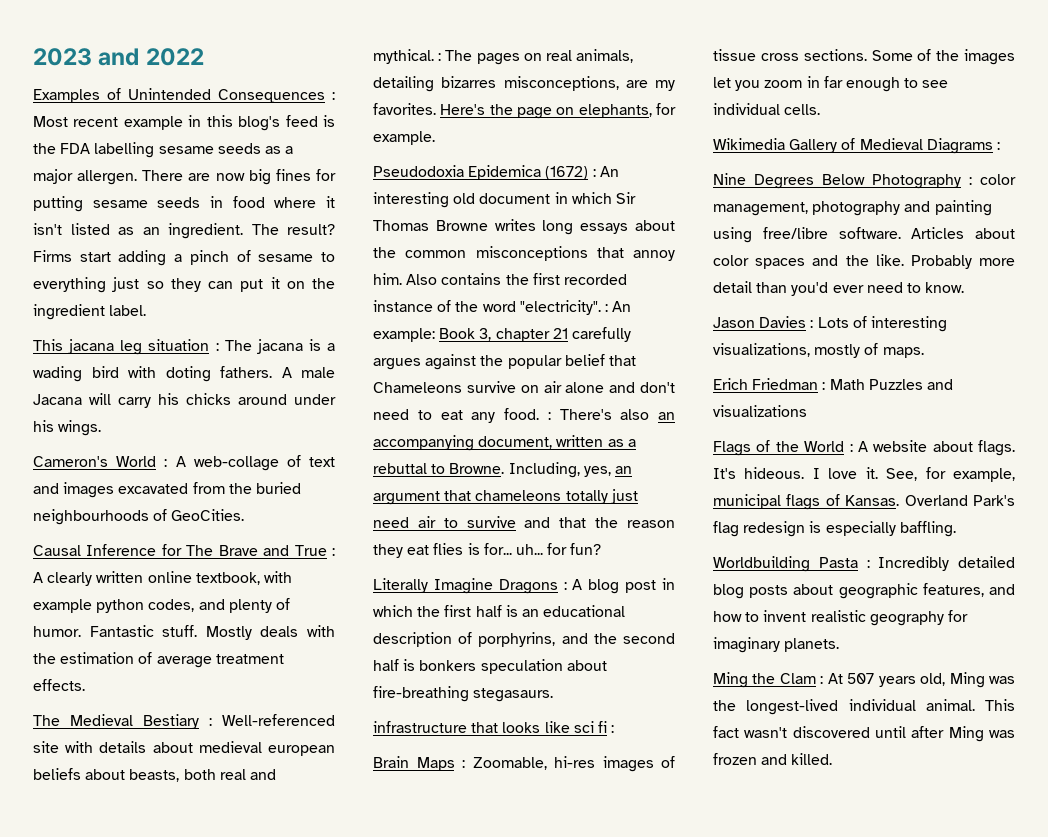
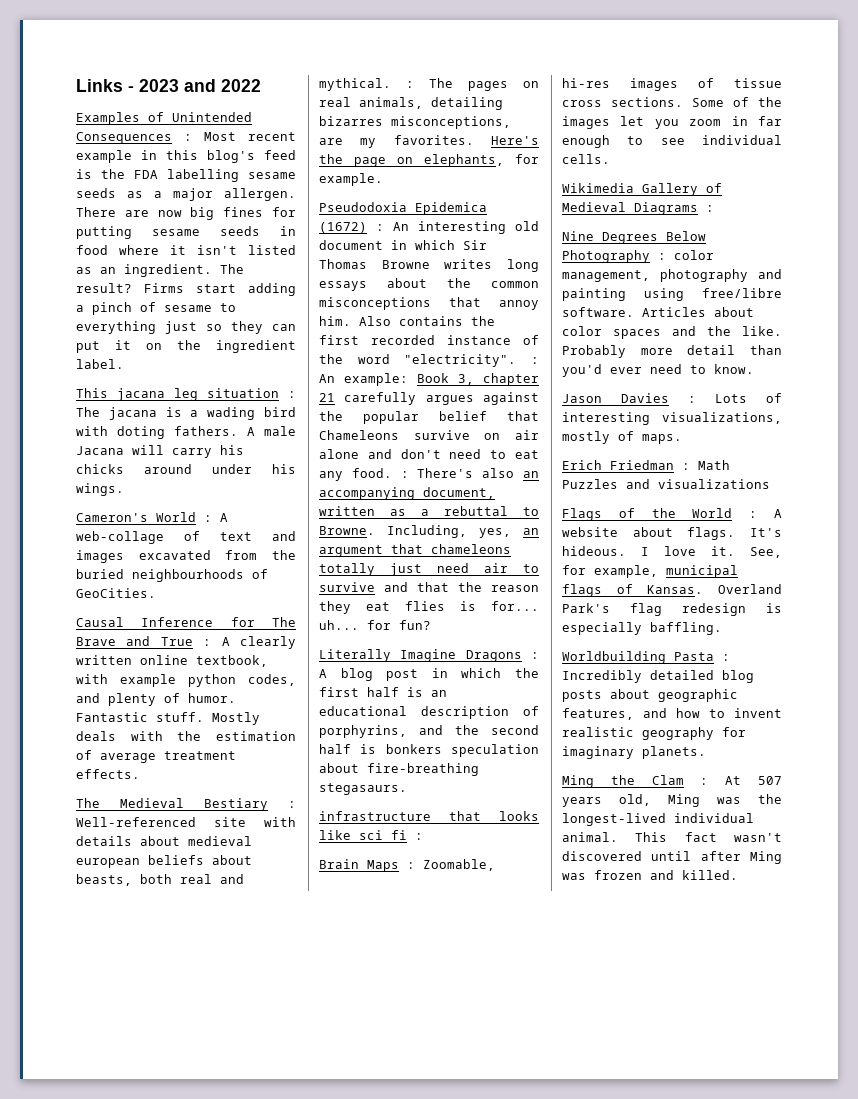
- 2023 and 2022
+ Links - 2023 and 2022

